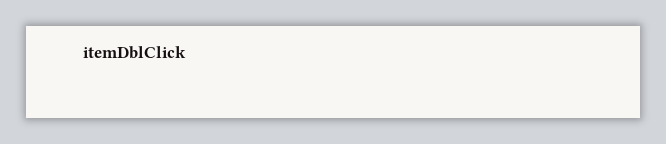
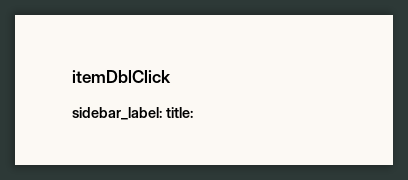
+ sidebar_label: title:

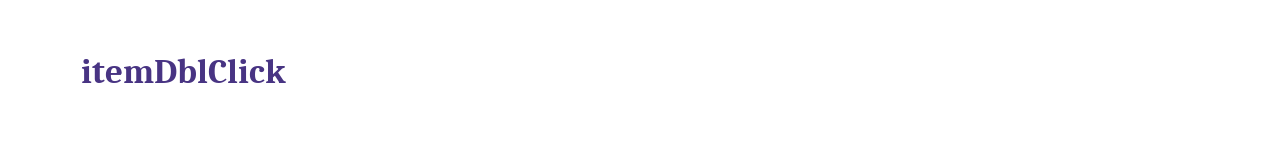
- sidebar_label: title:

